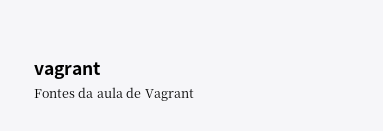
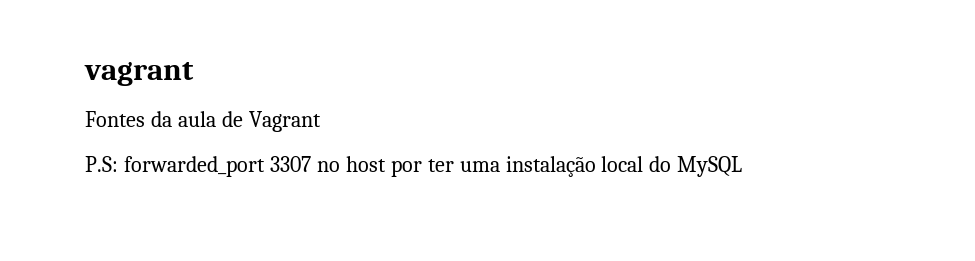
+ P.S: forwarded_port 3307 no host por ter uma instalação local do MySQL

